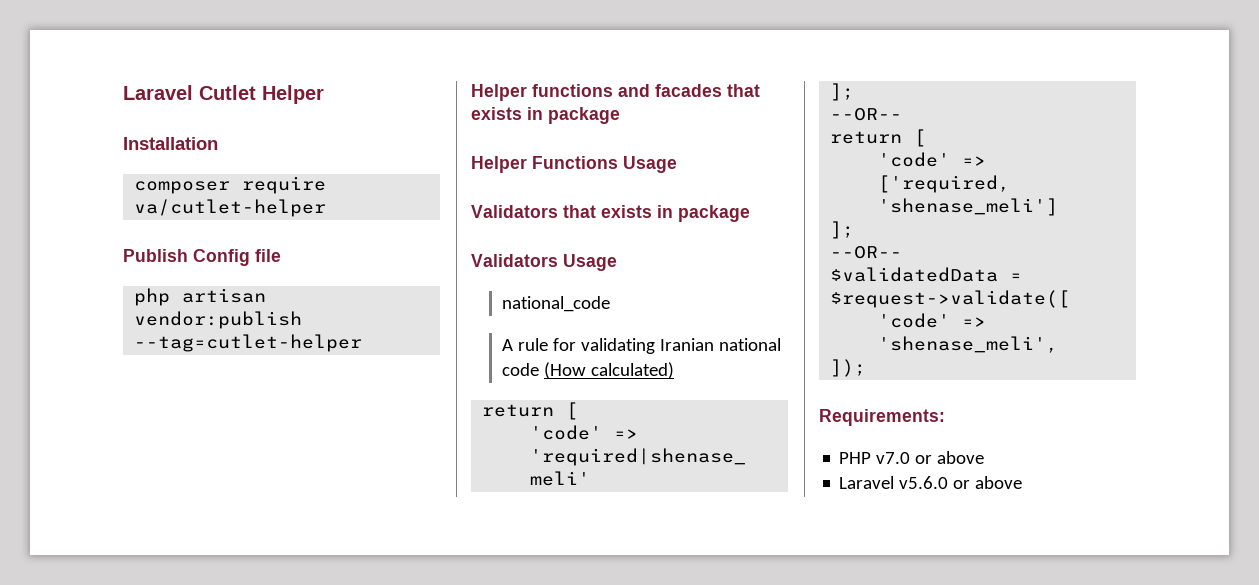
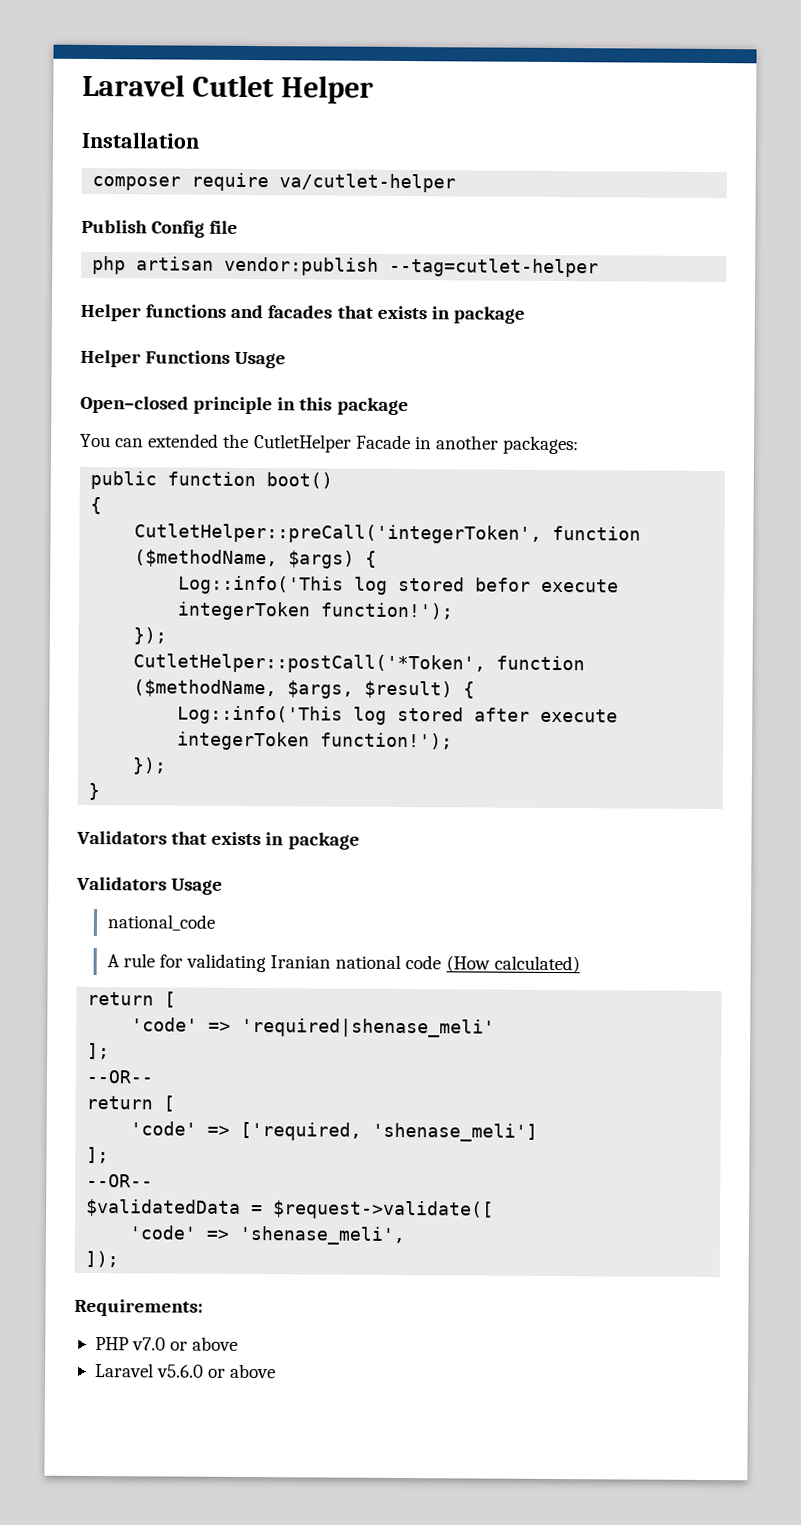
+ Open–closed principle in this package
+ You can extended the CutletHelper Facade in another packages:
+ public function boot()
+ {
+ CutletHelper::preCall('integerToken', function ($methodName, $args) {
+ Log::info('This log stored befor execute integerToken function!');
+ });
+ CutletHelper::postCall('*Token', function ($methodName, $args, $result) {
+ Log::info('This log stored after execute integerToken function!');
+ });
+ }

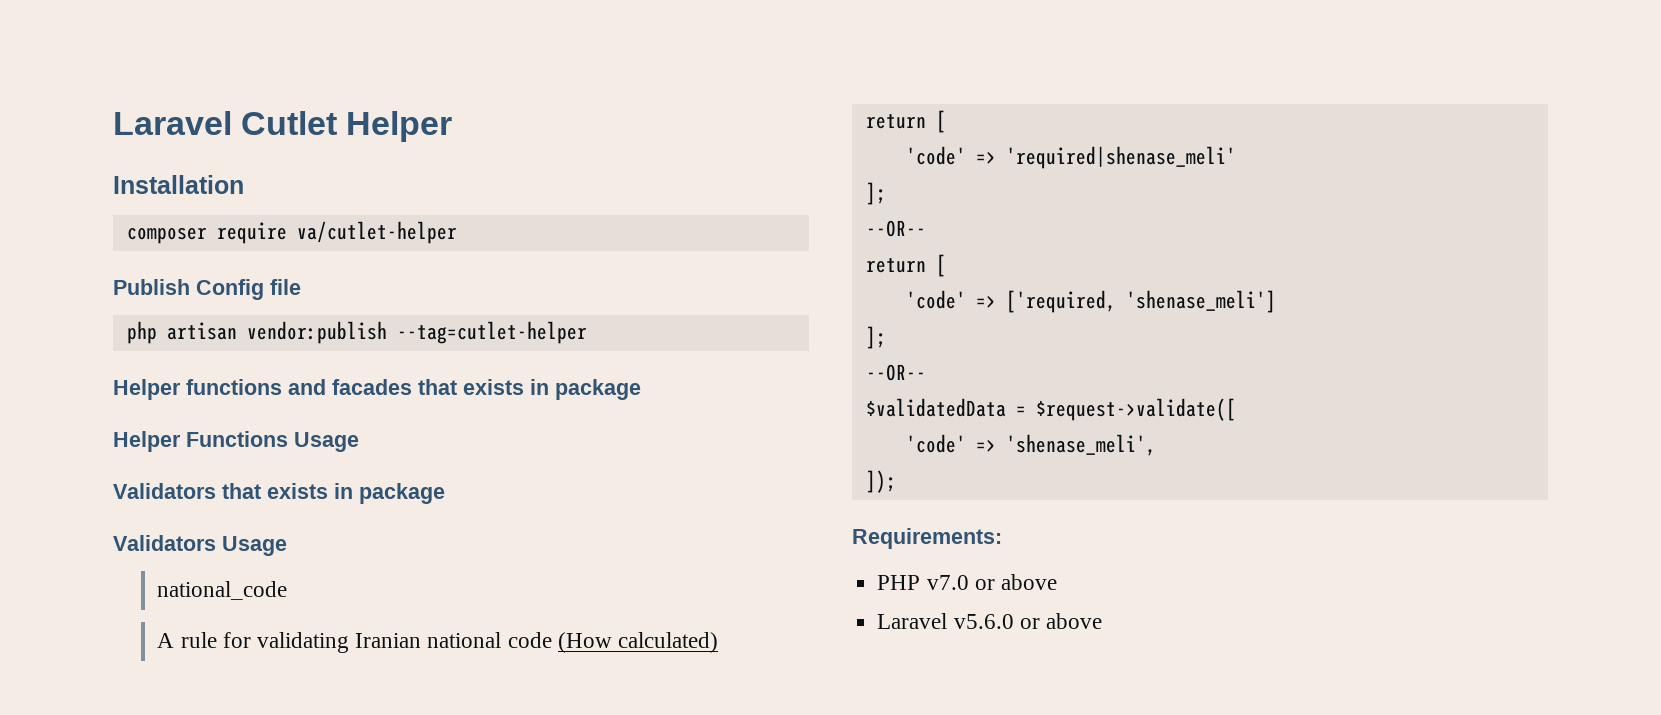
- Open–closed principle in this package
- You can extended the CutletHelper Facade in another packages:
- public function boot()
- {
- CutletHelper::preCall('integerToken', function ($methodName, $args) {
- Log::info('This log stored befor execute integerToken function!');
- });
- CutletHelper::postCall('*Token', function ($methodName, $args, $result) {
- Log::info('This log stored after execute integerToken function!');
- });
- }

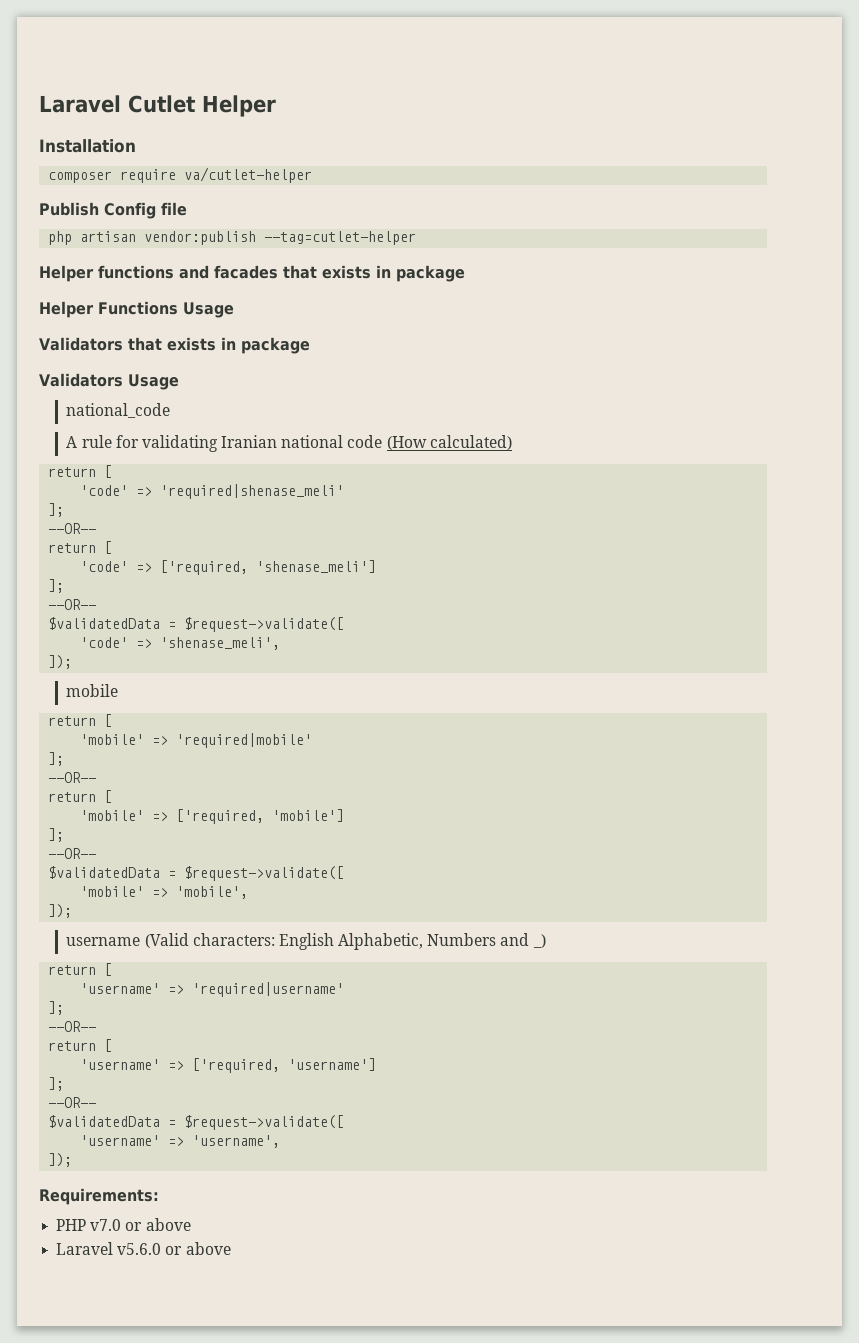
+ mobile
+ return [
+ 'mobile' => 'required|mobile'
+ ];
+ --OR--
+ return [
+ 'mobile' => ['required, 'mobile']
+ ];
+ --OR--
+ $validatedData = $request->validate([
+ 'mobile' => 'mobile',
+ ]);
+ username (Valid characters: English Alphabetic, Numbers and _)
+ return [
+ 'username' => 'required|username'
+ ];
+ --OR--
+ return [
+ 'username' => ['required, 'username']
+ ];
+ --OR--
+ $validatedData = $request->validate([
+ 'username' => 'username',
+ ]);

